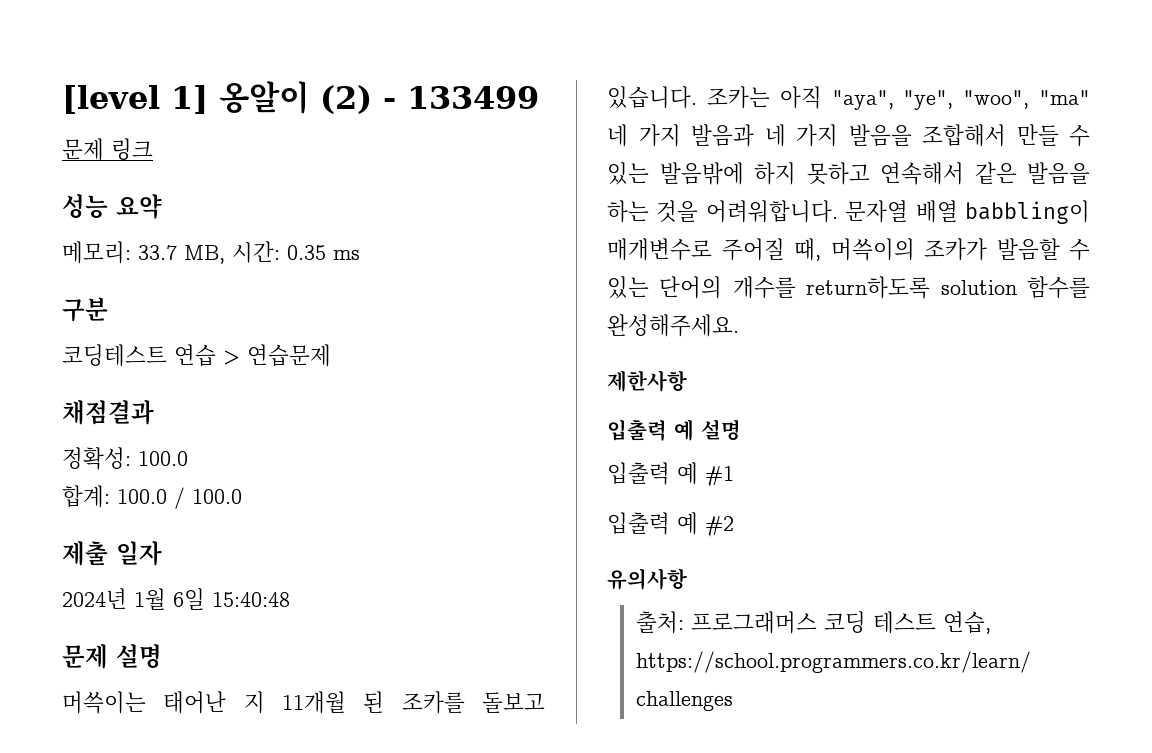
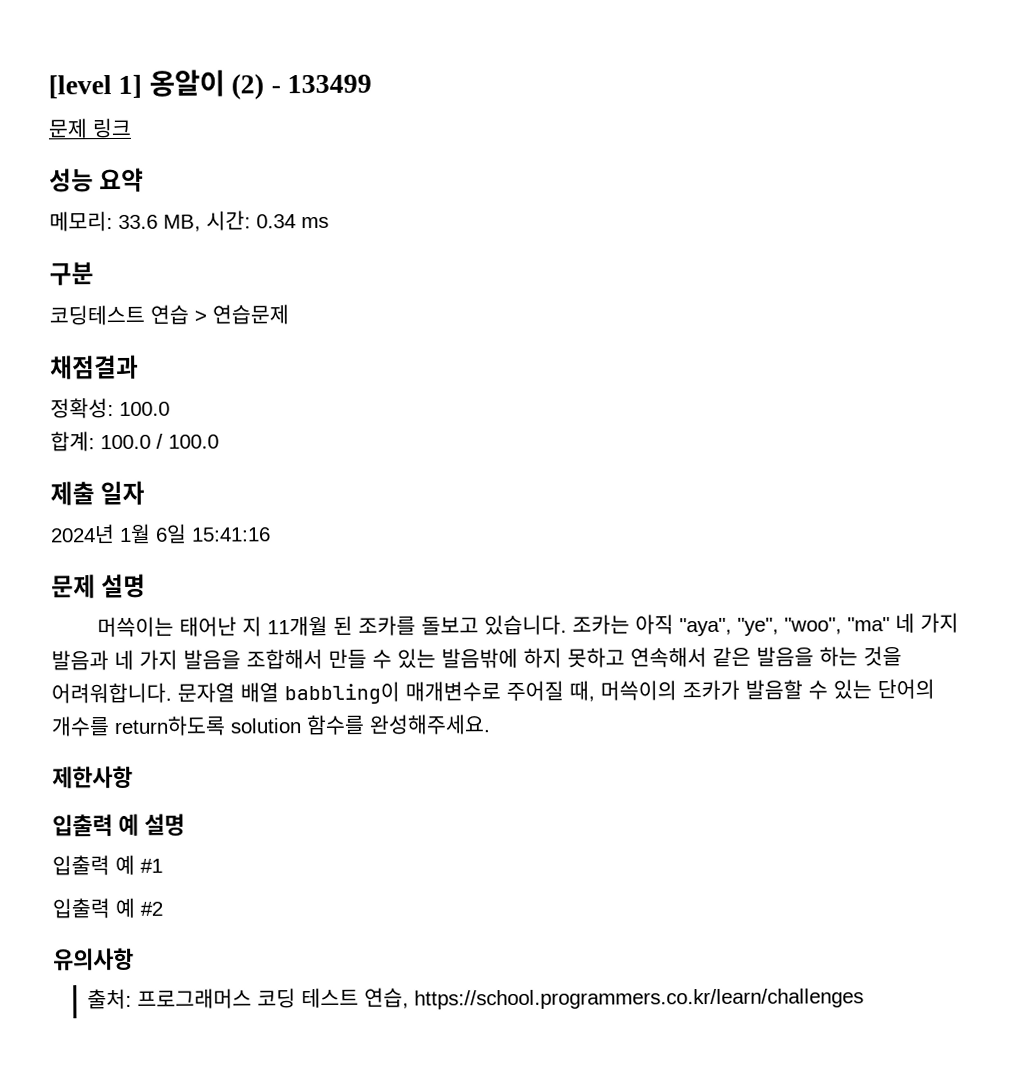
- 메모리: 33.7 MB, 시간: 0.35 ms
+ 메모리: 33.6 MB, 시간: 0.34 ms
- 2024년 1월 6일 15:40:48
+ 2024년 1월 6일 15:41:16

